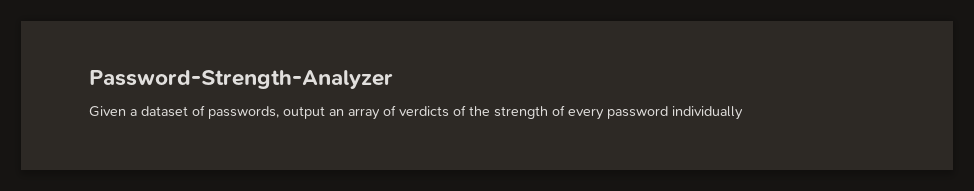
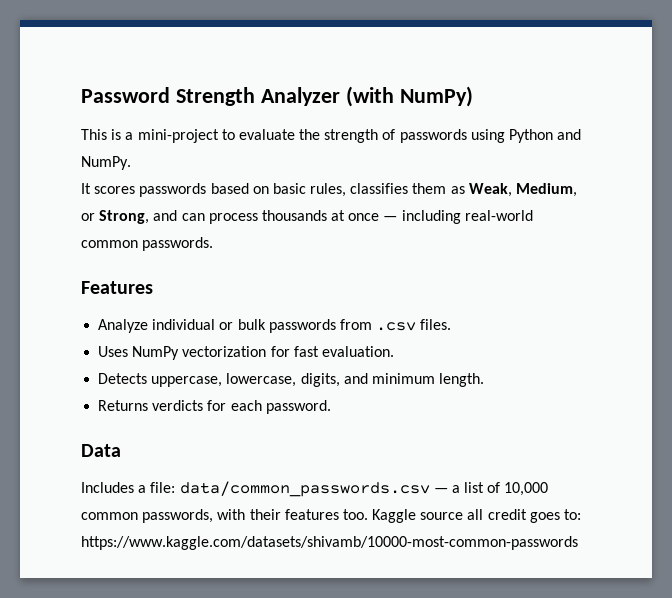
- Password-Strength-Analyzer
- Given a dataset of passwords, output an array of verdicts of the strength of every password individually
+ Password Strength Analyzer (with NumPy)
+ This is a mini-project to evaluate the strength of passwords using Python and NumPy.
+ It scores passwords based on basic rules, classifies them as Weak, Medium, or Strong, and can process thousands at once — including real-world common passwords.
+ Features
+ Analyze individual or bulk passwords from .csv files.
+ Uses NumPy vectorization for fast evaluation.
+ Detects uppercase, lowercase, digits, and minimum length.
+ Returns verdicts for each password.
+ Data
+ Includes a file: data/common_passwords.csv — a list of 10,000 common passwords, with their features too. Kaggle source all credit goes to: https://www.kaggle.com/datasets/shivamb/10000-most-common-passwords

